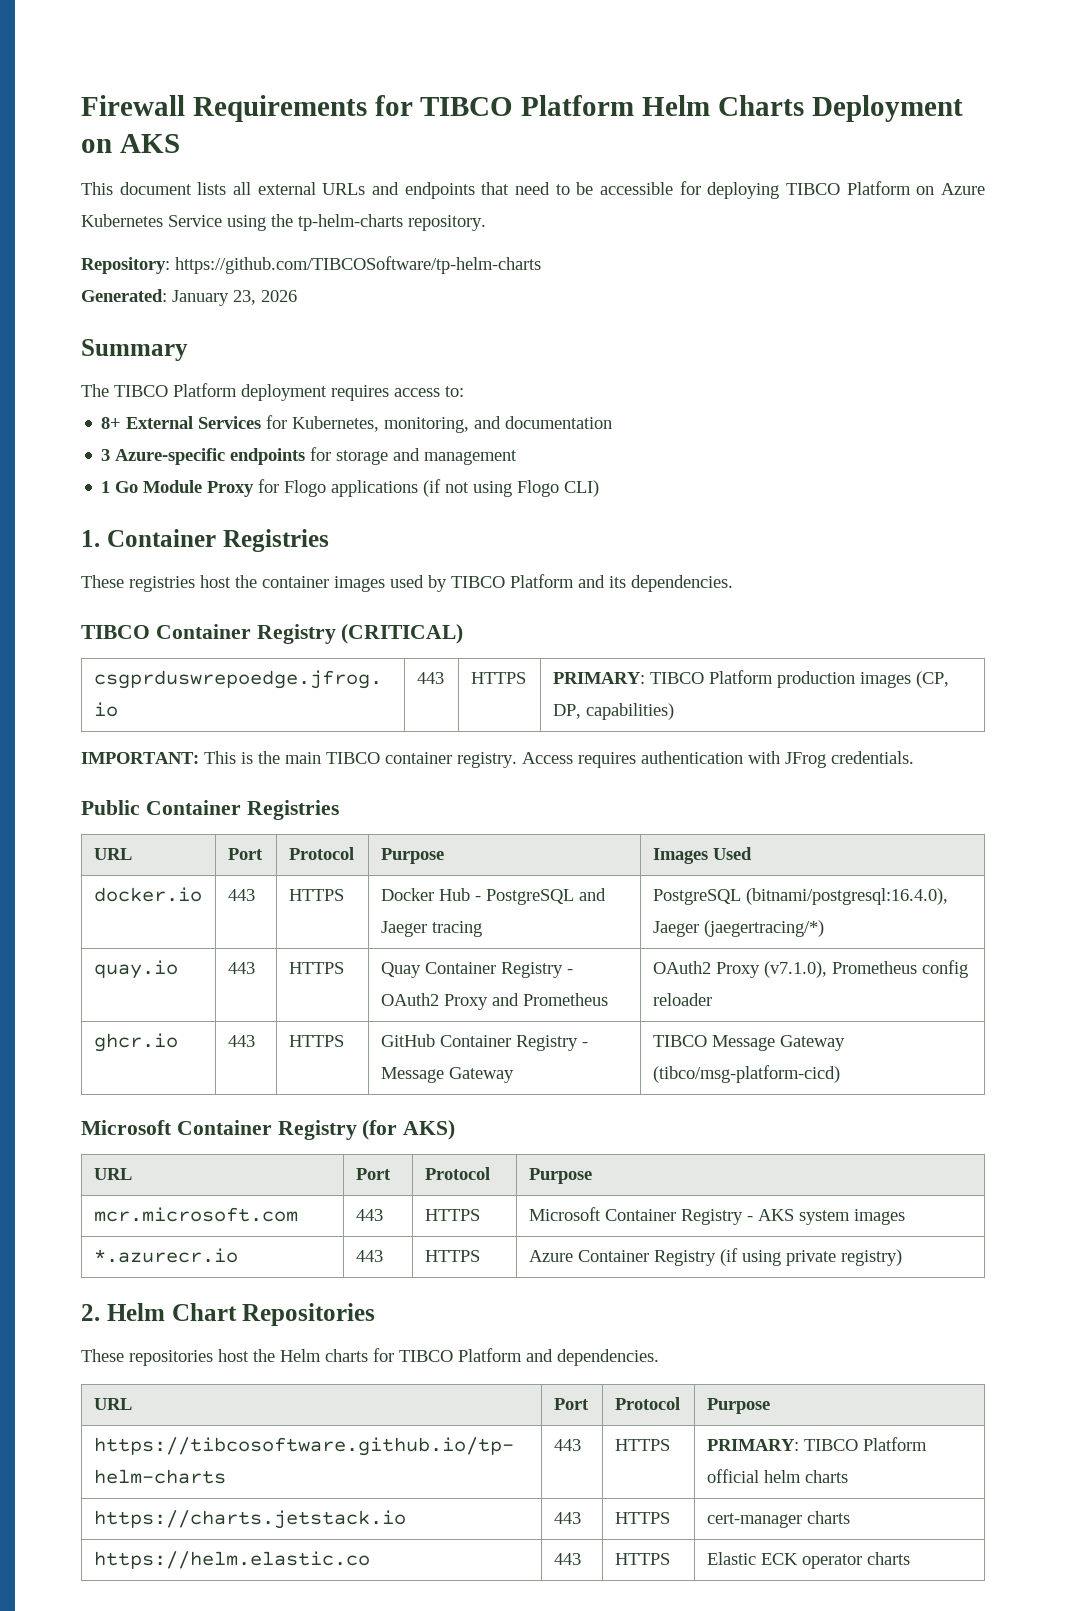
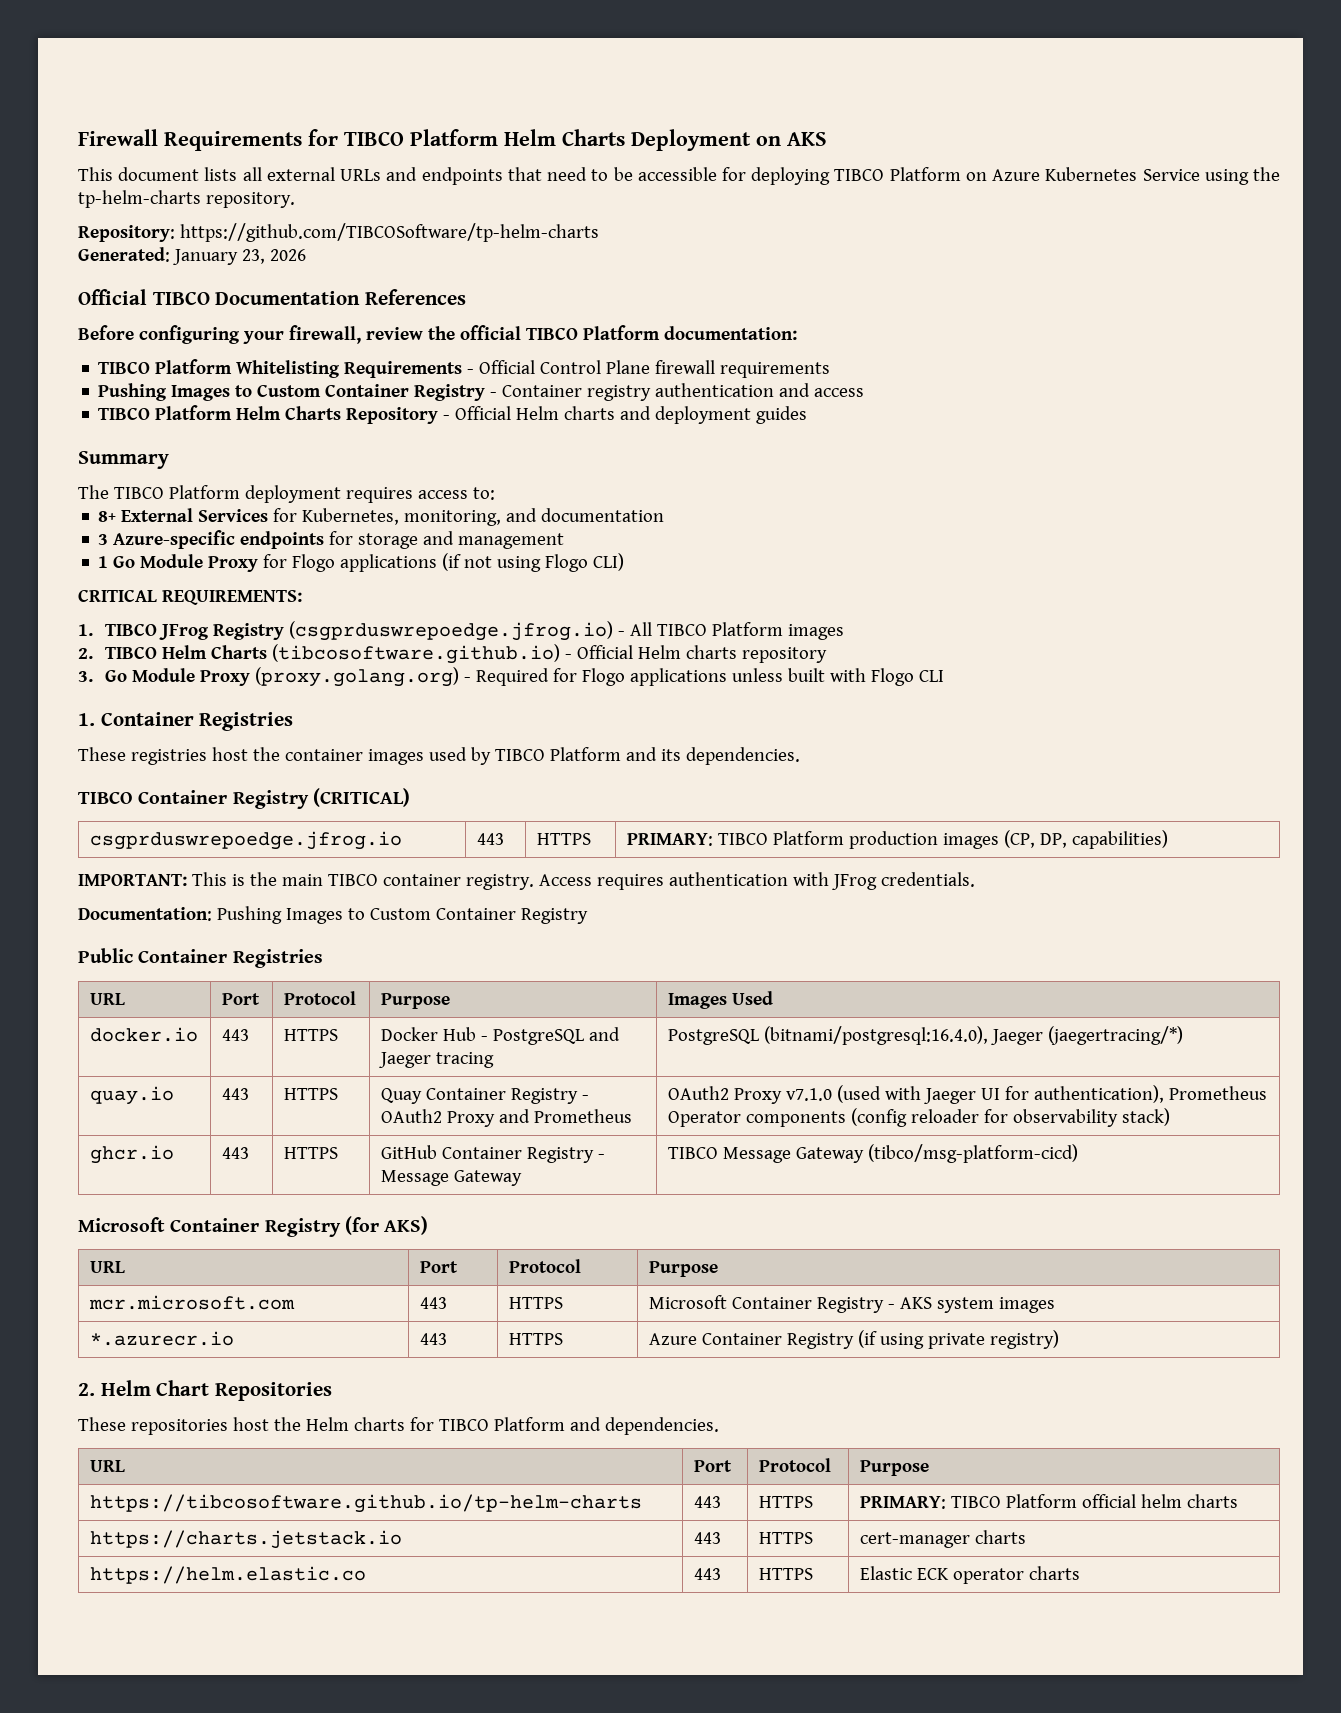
+ Official TIBCO Documentation References
+ Before configuring your firewall, review the official TIBCO Platform documentation:
+ TIBCO Platform Whitelisting Requirements - Official Control Plane firewall requirements
+ Pushing Images to Custom Container Registry - Container registry authentication and access
+ TIBCO Platform Helm Charts Repository - Official Helm charts and deployment guides
+ CRITICAL REQUIREMENTS:
+ 1. TIBCO JFrog Registry (csgprduswrepoedge.jfrog.io) - All TIBCO Platform images
+ 2. TIBCO Helm Charts (tibcosoftware.github.io) - Official Helm charts repository
+ 3. Go Module Proxy (proxy.golang.org) - Required for Flogo applications unless built with Flogo CLI
+ Documentation: Pushing Images to Custom Container Registry
- quay.io | 443 | HTTPS | Quay Container Registry - OAuth2 Proxy and Prometheus | OAuth2 Proxy (v7.1.0), Prometheus config reloader
+ quay.io | 443 | HTTPS | Quay Container Registry - OAuth2 Proxy and Prometheus | OAuth2 Proxy v7.1.0 (used with Jaeger UI for authentication), Prometheus Operator components (config reloader for observability stack)

